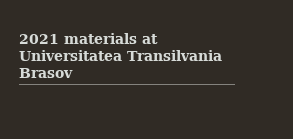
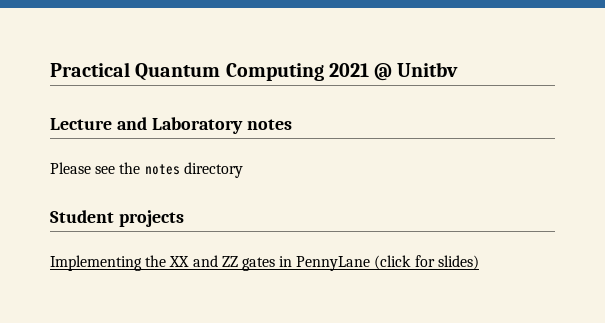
- 2021 materials at Universitatea Transilvania Brasov
+ Practical Quantum Computing 2021 @ Unitbv
+ Lecture and Laboratory notes
+ Please see the notes directory
+ Student projects
+ Implementing the XX and ZZ gates in PennyLane (click for slides)

